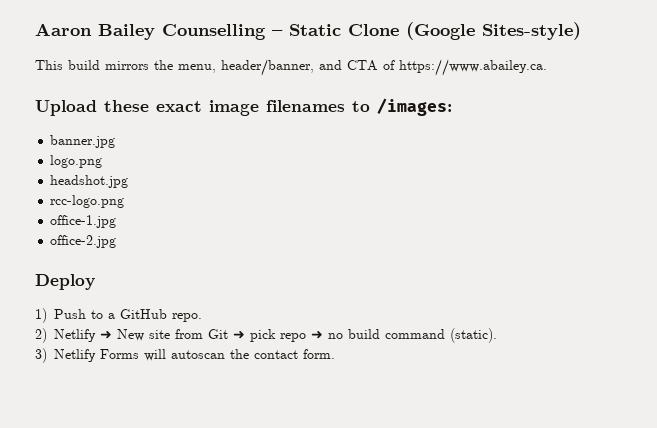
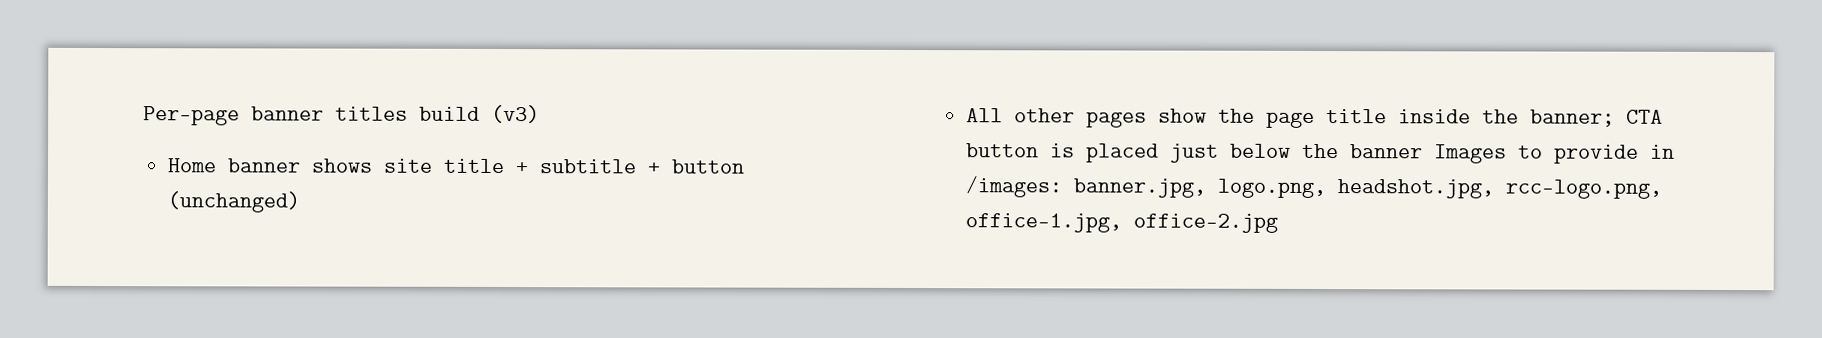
- Aaron Bailey Counselling – Static Clone (Google Sites-style)
- This build mirrors the menu, header/banner, and CTA of https://www.abailey.ca.
- Upload these exact image filenames to /images:
- banner.jpg
- logo.png
- headshot.jpg
- rcc-logo.png
- office-1.jpg
- office-2.jpg
- Deploy
- 1) Push to a GitHub repo.
- 2) Netlify ➜ New site from Git ➜ pick repo ➜ no build command (static).
- 3) Netlify Forms will autoscan the contact form.
+ Per-page banner titles build (v3)
+ Home banner shows site title + subtitle + button (unchanged)
+ All other pages show the page title inside the banner; CTA button is placed just below the banner Images to provide in /images: banner.jpg, logo.png, headshot.jpg, rcc-logo.png, office-1.jpg, office-2.jpg

